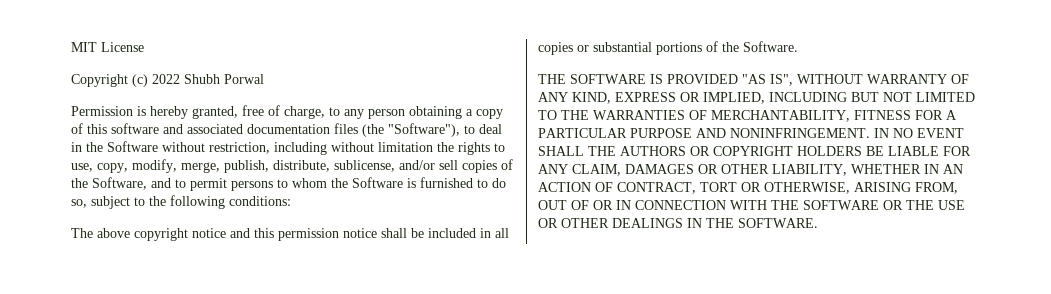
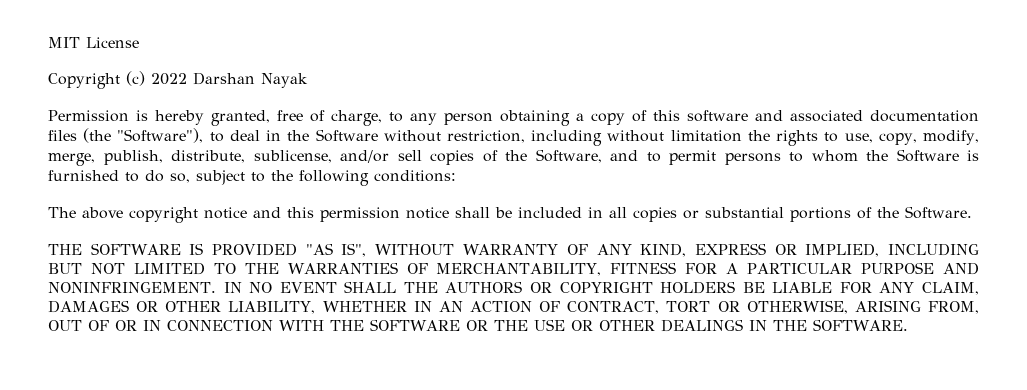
- Copyright (c) 2022 Shubh Porwal
+ Copyright (c) 2022 Darshan Nayak

